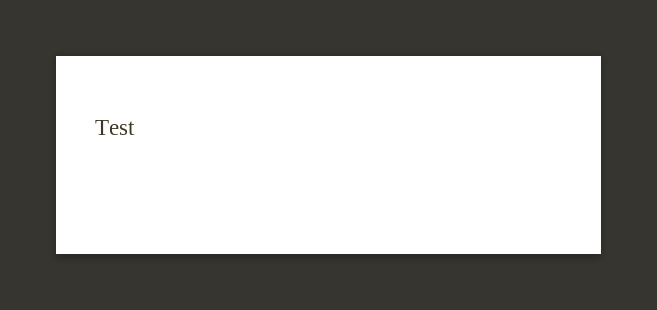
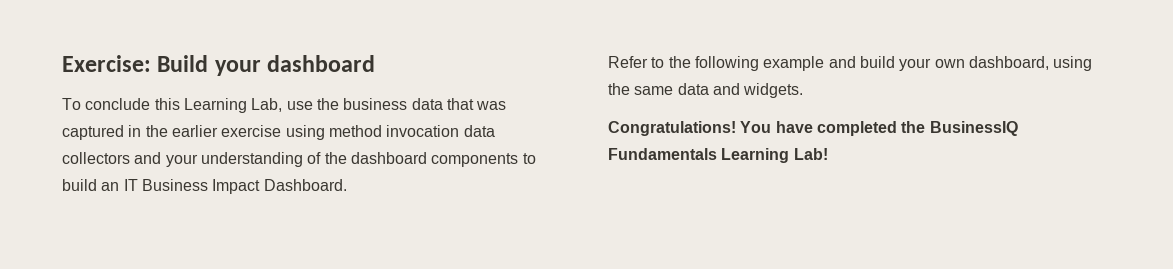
- Test
+ Exercise: Build your dashboard
+ To conclude this Learning Lab, use the business data that was captured in the earlier exercise using method invocation data collectors and your understanding of the dashboard components to build an IT Business Impact Dashboard.
+ Refer to the following example and build your own dashboard, using the same data and widgets.
+ Congratulations! You have completed the BusinessIQ Fundamentals Learning Lab!

